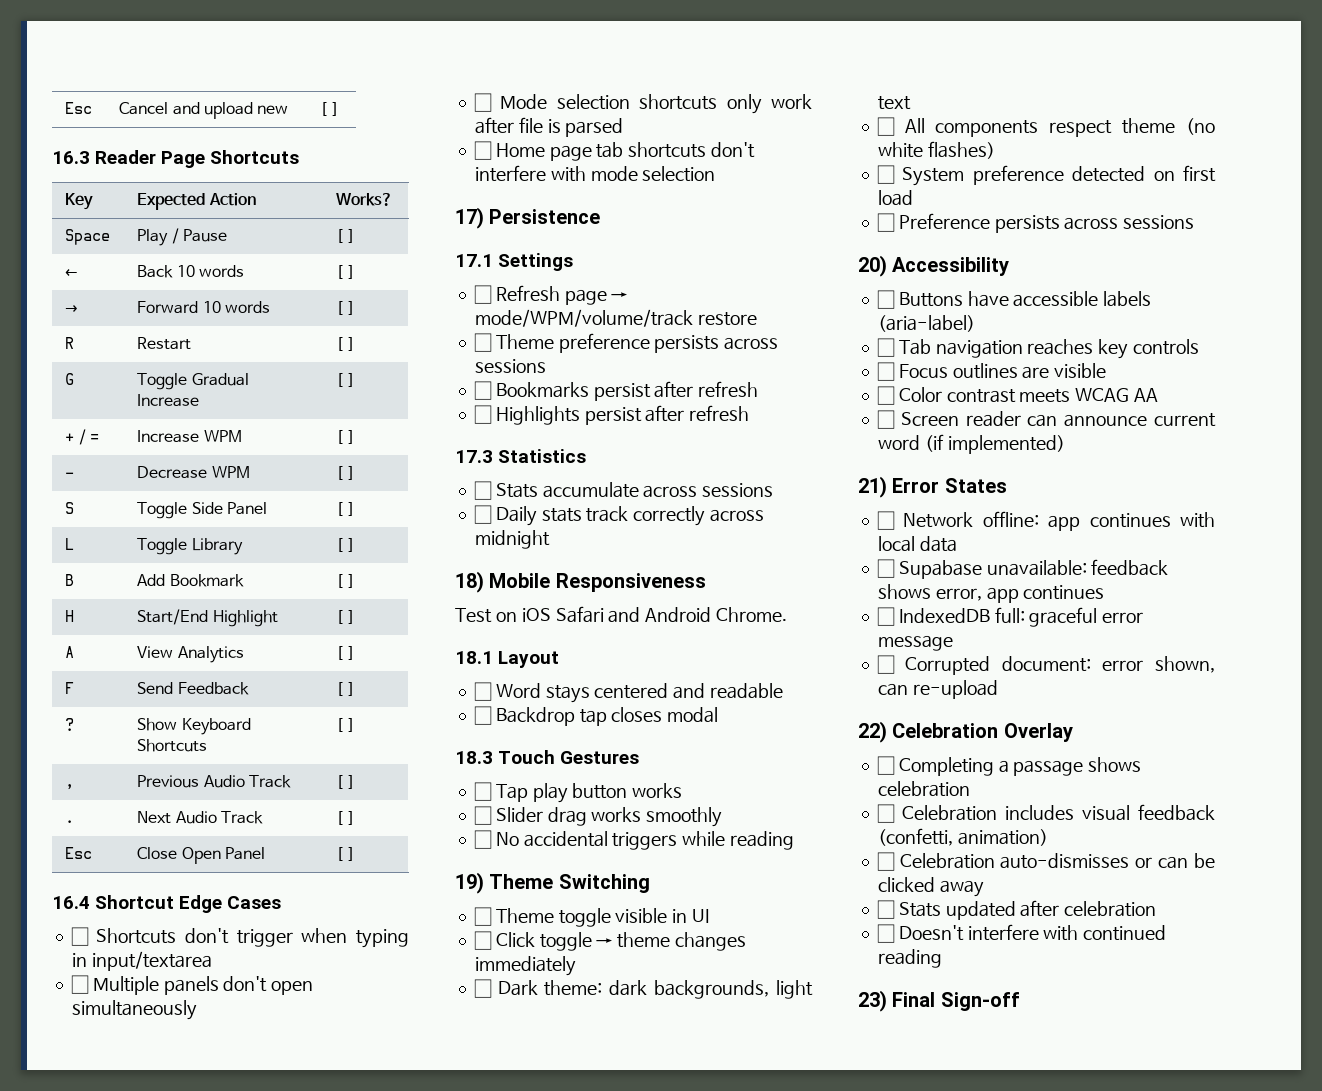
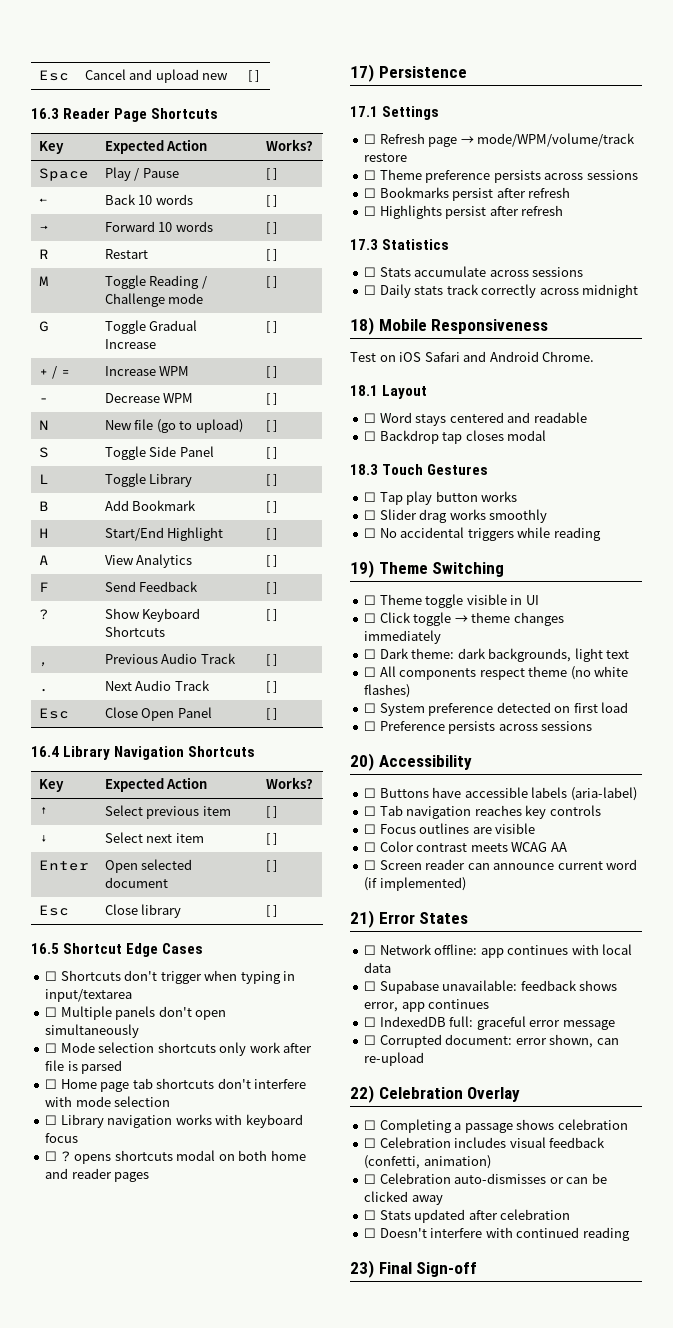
+ M | Toggle Reading / Challenge mode | [ ]
+ N | New file (go to upload) | [ ]
- 16.4 Shortcut Edge Cases
+ 16.4 Library Navigation Shortcuts
+ Key | Expected Action | Works?
+ ↑ | Select previous item | [ ]
+ ↓ | Select next item | [ ]
+ Enter | Open selected document | [ ]
+ Esc | Close library | [ ]
+ 16.5 Shortcut Edge Cases
+ ☐ Library navigation works with keyboard focus
+ ☐ ? opens shortcuts modal on both home and reader pages

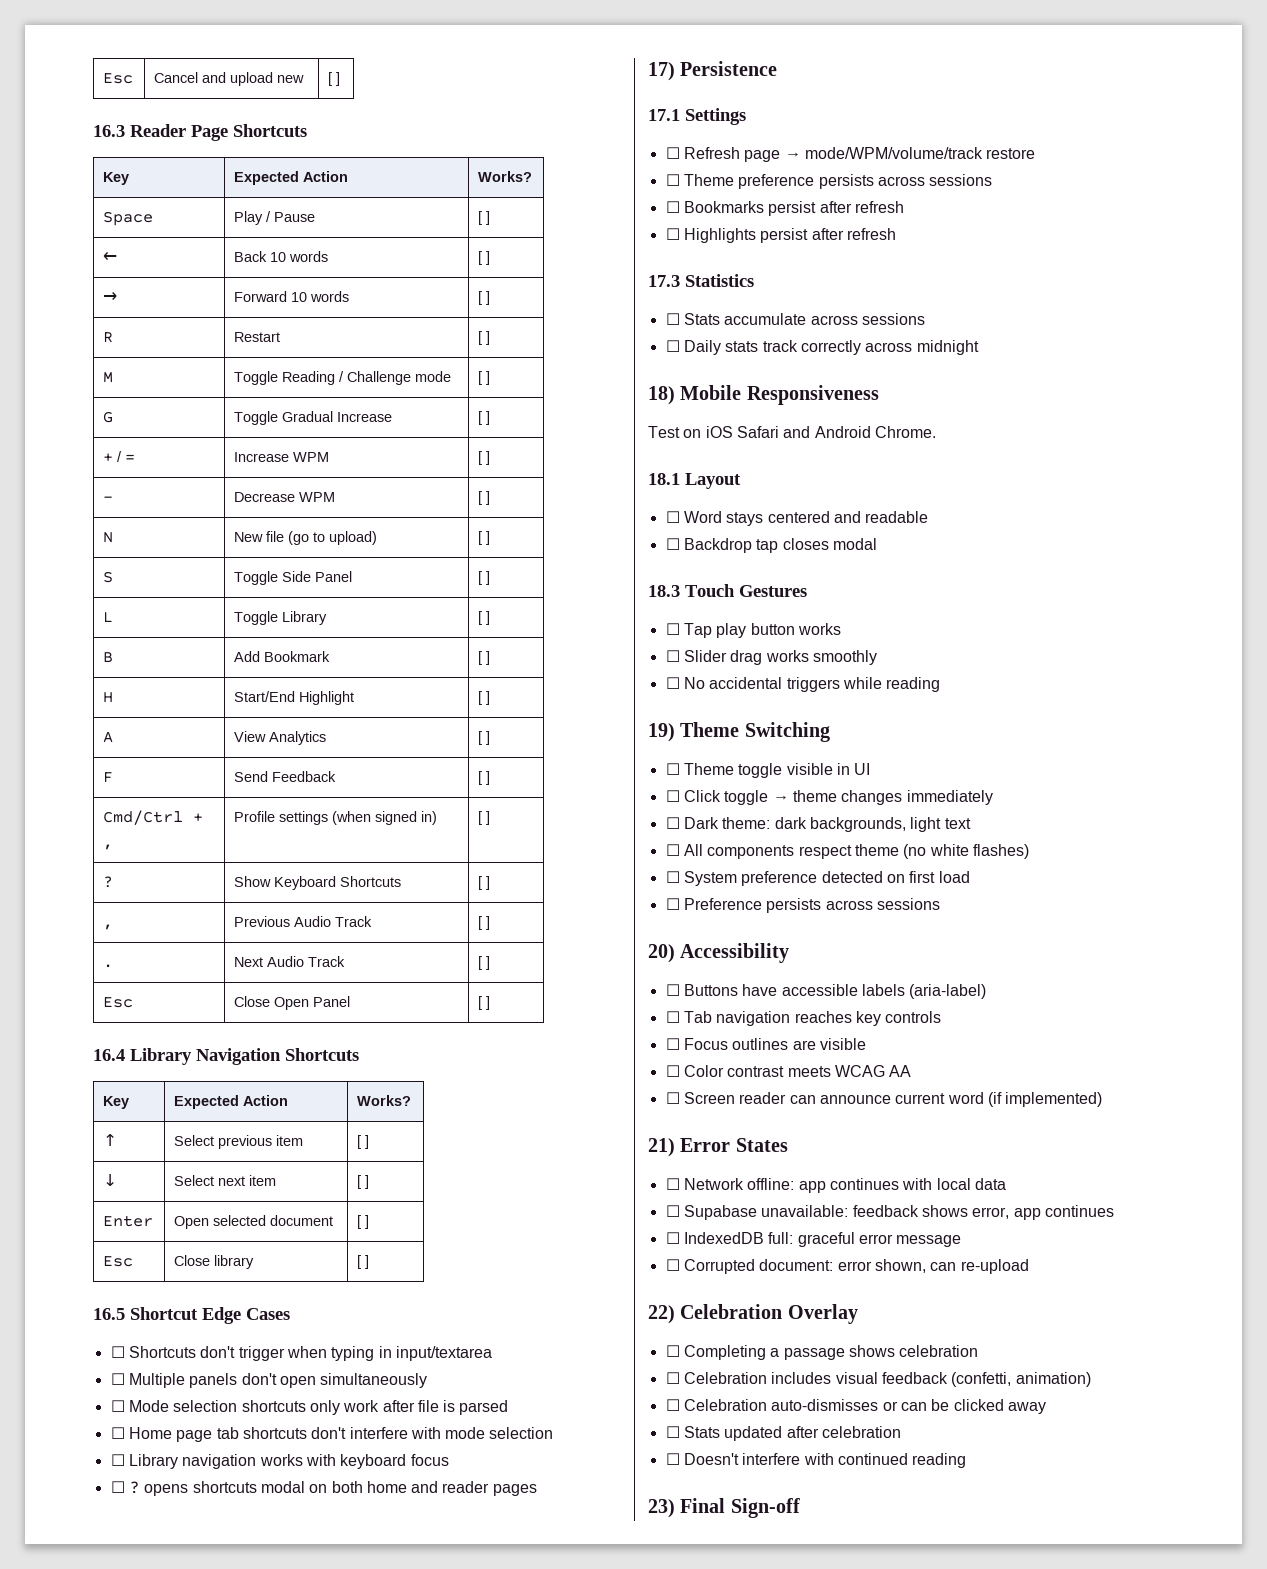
+ Cmd/Ctrl + , | Profile settings (when signed in) | [ ]

